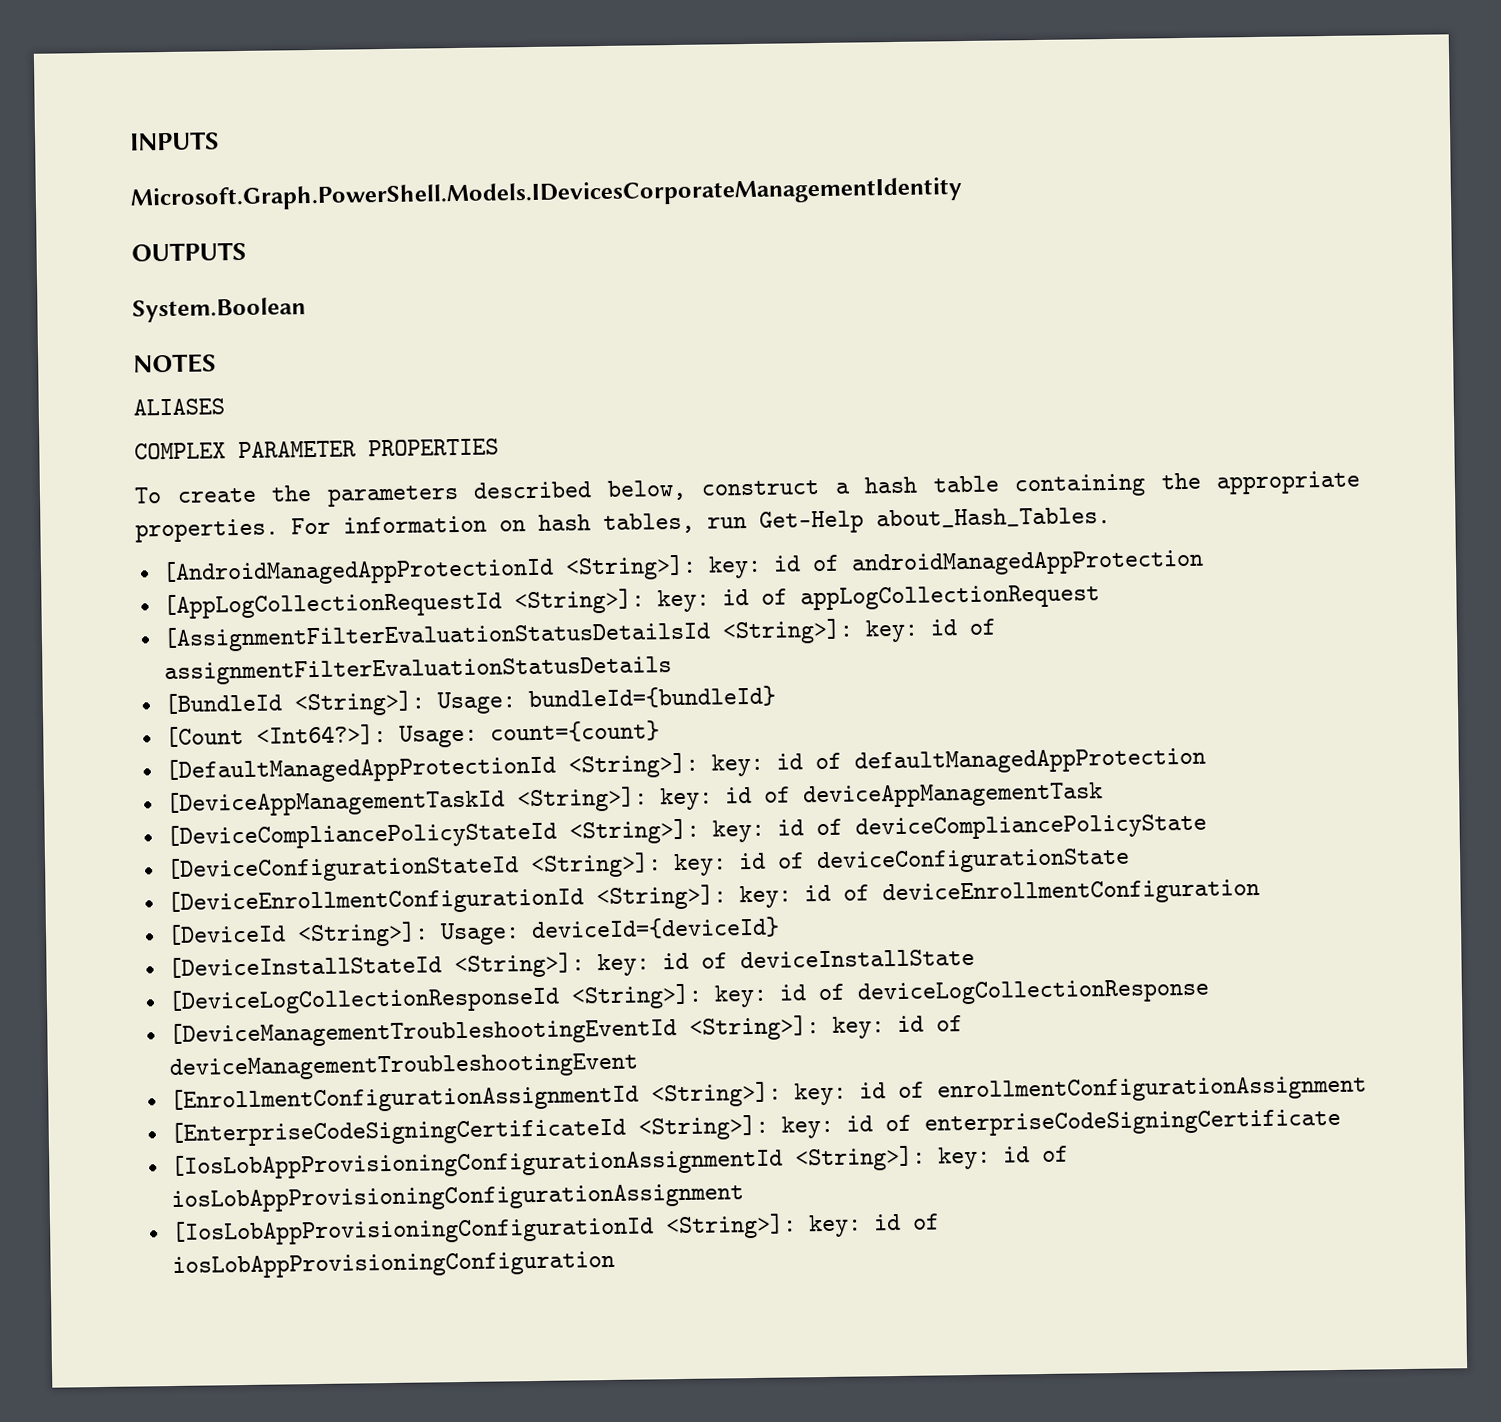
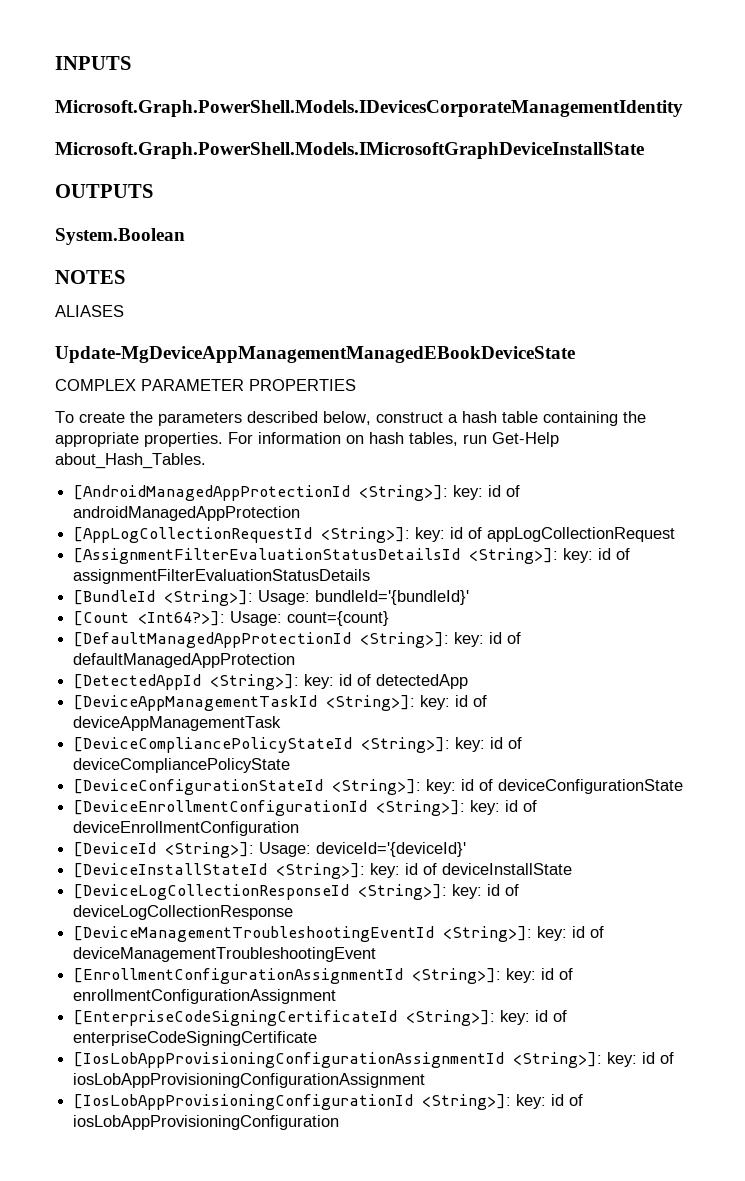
+ Microsoft.Graph.PowerShell.Models.IMicrosoftGraphDeviceInstallState
+ Update-MgDeviceAppManagementManagedEBookDeviceState
- [BundleId <String>]: Usage: bundleId={bundleId}
+ [BundleId <String>]: Usage: bundleId='{bundleId}'
+ [DetectedAppId <String>]: key: id of detectedApp
- [DeviceId <String>]: Usage: deviceId={deviceId}
+ [DeviceId <String>]: Usage: deviceId='{deviceId}'

